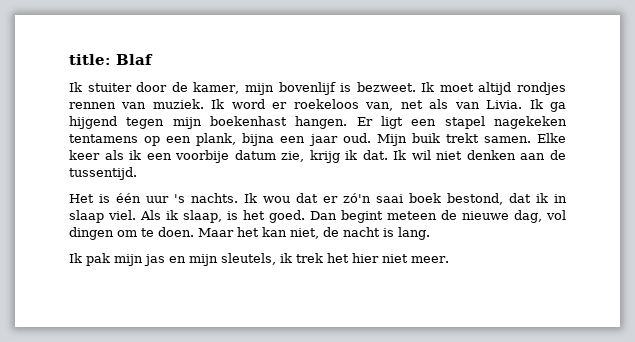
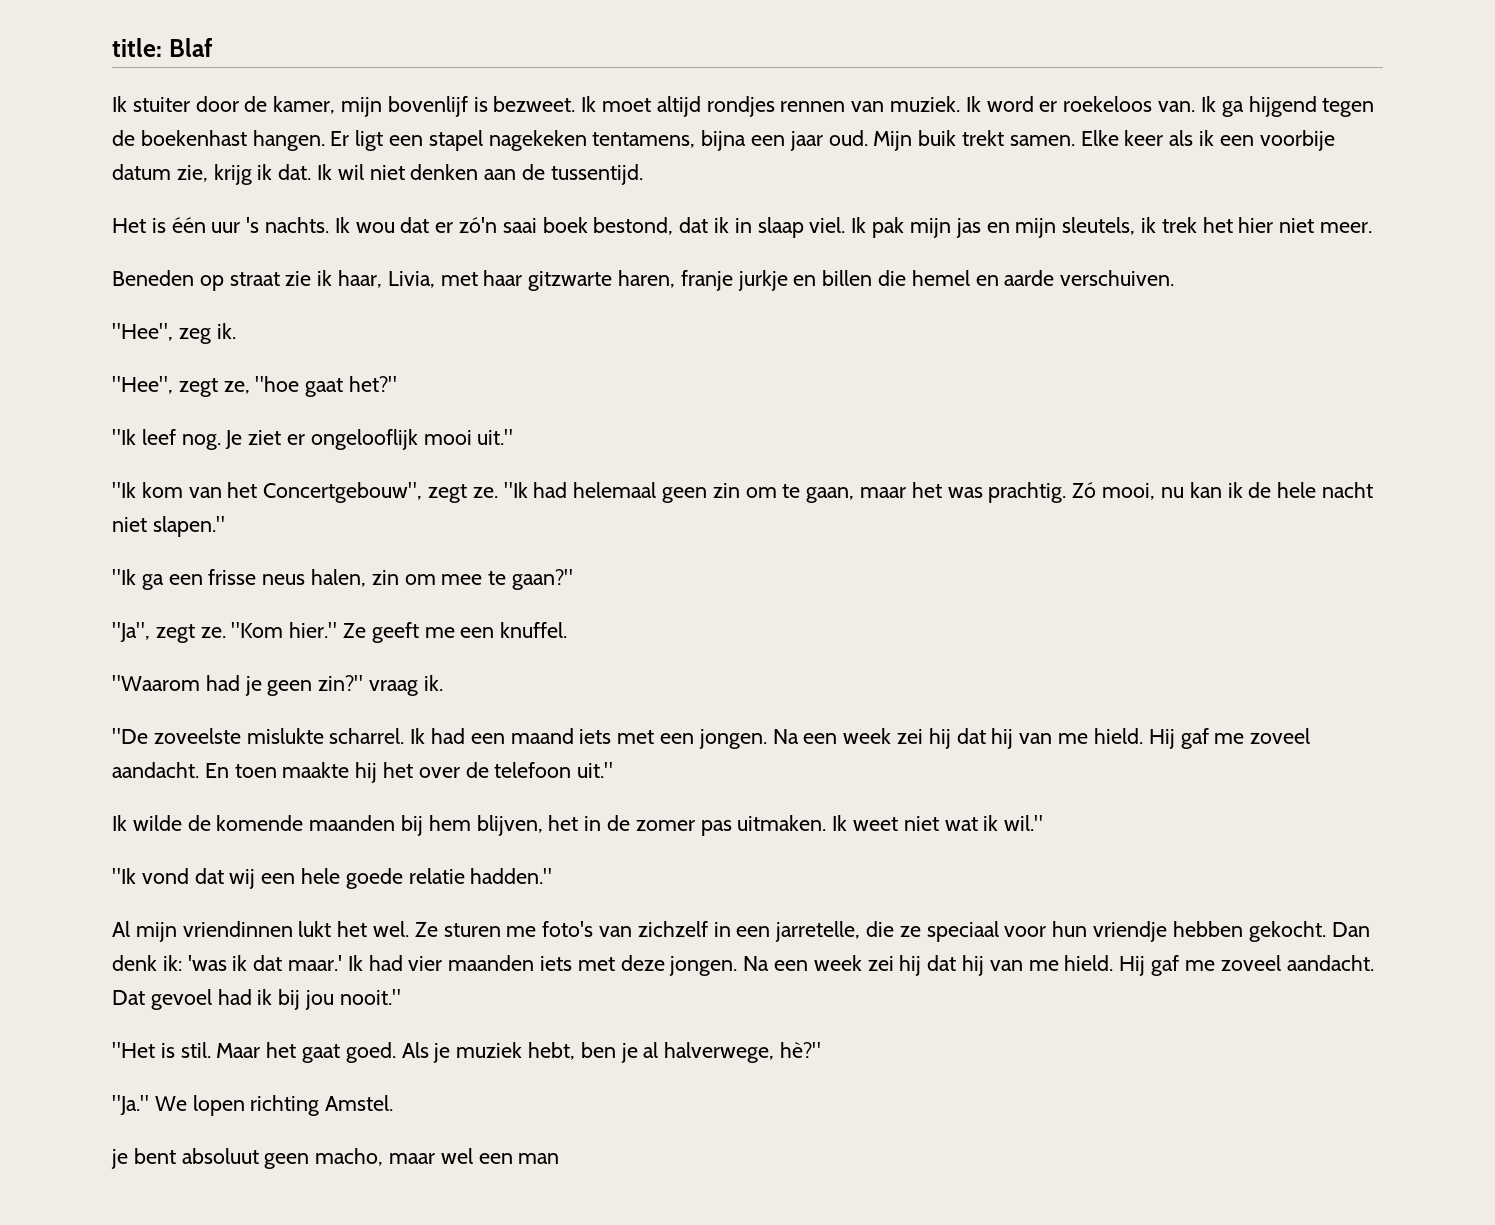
- Ik word er roekeloos van, net als van Livia.
+ Ik word er roekeloos van.
- Ik ga hijgend tegen mijn boekenhast hangen.
+ Ik ga hijgend tegen de boekenhast hangen.
- Er ligt een stapel nagekeken tentamens op een plank, bijna een jaar oud.
+ Er ligt een stapel nagekeken tentamens, bijna een jaar oud.
- Ik wou dat er zó'n saai boek bestond, dat ik in slaap viel. Als ik slaap, is het goed. Dan begint meteen de nieuwe dag, vol dingen om te doen. Maar het kan niet, de nacht is lang.
- Ik pak mijn jas en mijn sleutels, ik trek het hier niet meer.
+ Ik wou dat er zó'n saai boek bestond, dat ik in slaap viel. Ik pak mijn jas en mijn sleutels, ik trek het hier niet meer.
+ Beneden op straat zie ik haar, Livia, met haar gitzwarte haren, franje jurkje en billen die hemel en aarde verschuiven.
+ "Hee", zeg ik.
+ "Hee", zegt ze, "hoe gaat het?"
+ "Ik leef nog. Je ziet er ongelooflijk mooi uit."
+ "Ik kom van het Concertgebouw", zegt ze. "Ik had helemaal geen zin om te gaan, maar het was prachtig. Zó mooi, nu kan ik de hele nacht niet slapen."
+ "Ik ga een frisse neus halen, zin om mee te gaan?"
+ "Ja", zegt ze. "Kom hier." Ze geeft me een knuffel.
+ "Waarom had je geen zin?" vraag ik.
+ "De zoveelste mislukte scharrel. Ik had een maand iets met een jongen. Na een week zei hij dat hij van me hield. Hij gaf me zoveel aandacht. En toen maakte hij het over de telefoon uit."
+ Ik wilde de komende maanden bij hem blijven, het in de zomer pas uitmaken. Ik weet niet wat ik wil."
+ "Ik vond dat wij een hele goede relatie hadden."
+ Al mijn vriendinnen lukt het wel. Ze sturen me foto's van zichzelf in een jarretelle, die ze speciaal voor hun vriendje hebben gekocht. Dan denk ik: 'was ik dat maar.' Ik had vier maanden iets met deze jongen. Na een week zei hij dat hij van me hield. Hij gaf me zoveel aandacht. Dat gevoel had ik bij jou nooit."
+ "Het is stil. Maar het gaat goed. Als je muziek hebt, ben je al halverwege, hè?"
+ "Ja." We lopen richting Amstel.
+ je bent absoluut geen macho, maar wel een man

